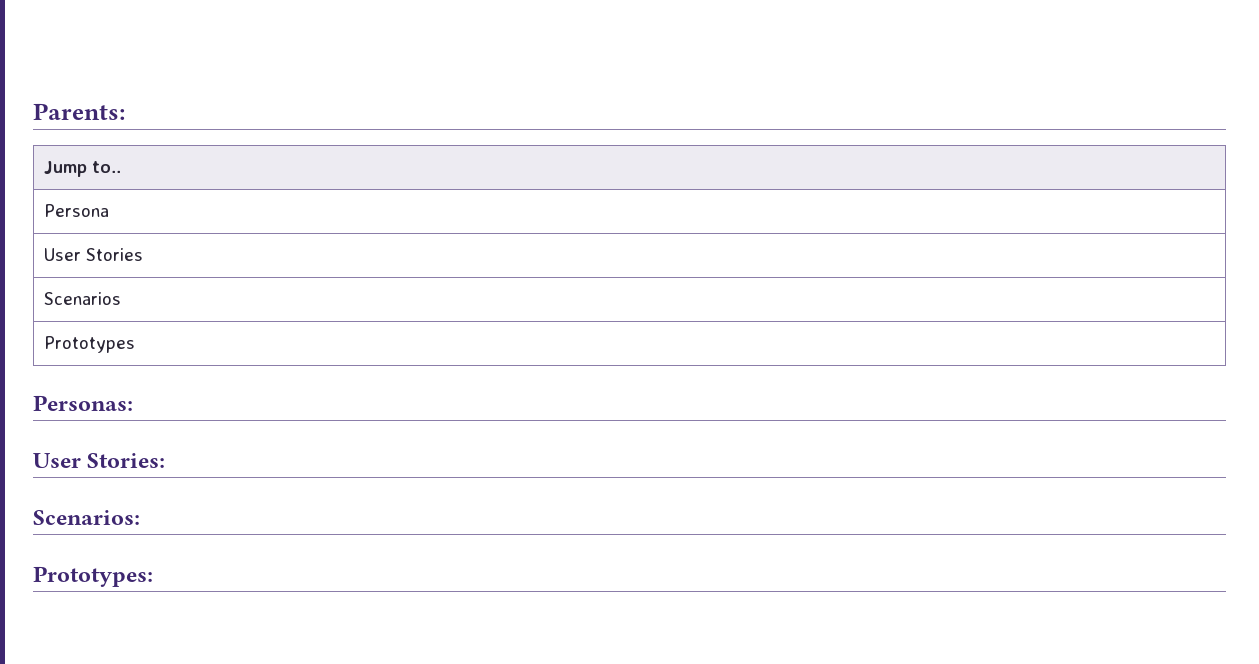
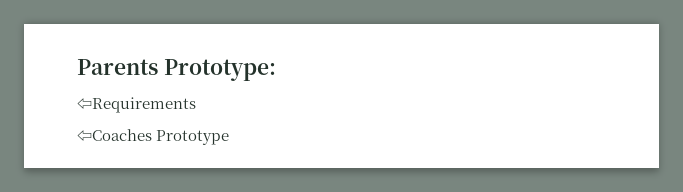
- Parents:
- Jump to..
- Persona
- User Stories
- Scenarios
- Prototypes
- Personas:
- User Stories:
- Scenarios:
- Prototypes:
+ Parents Prototype:
+ ⇦Requirements
+ ⇦Coaches Prototype

